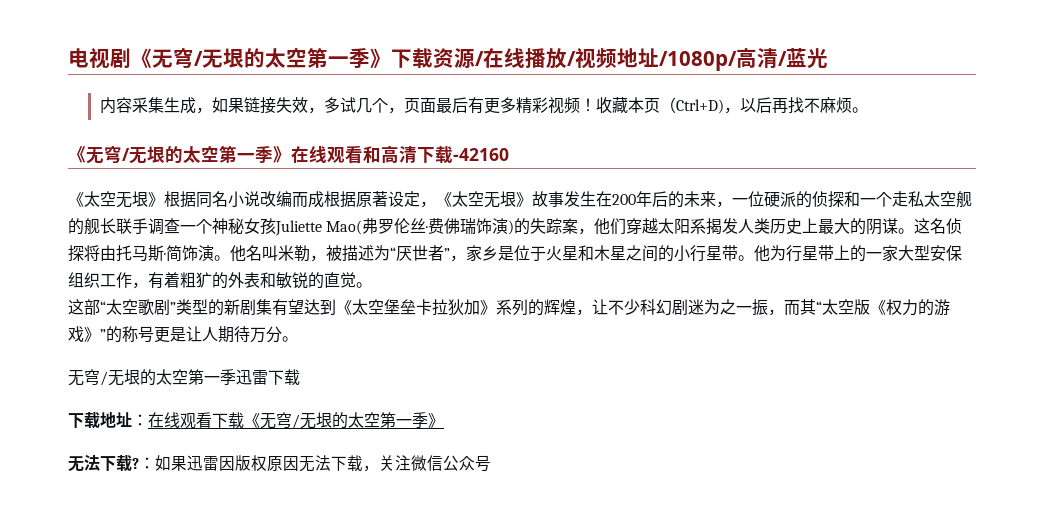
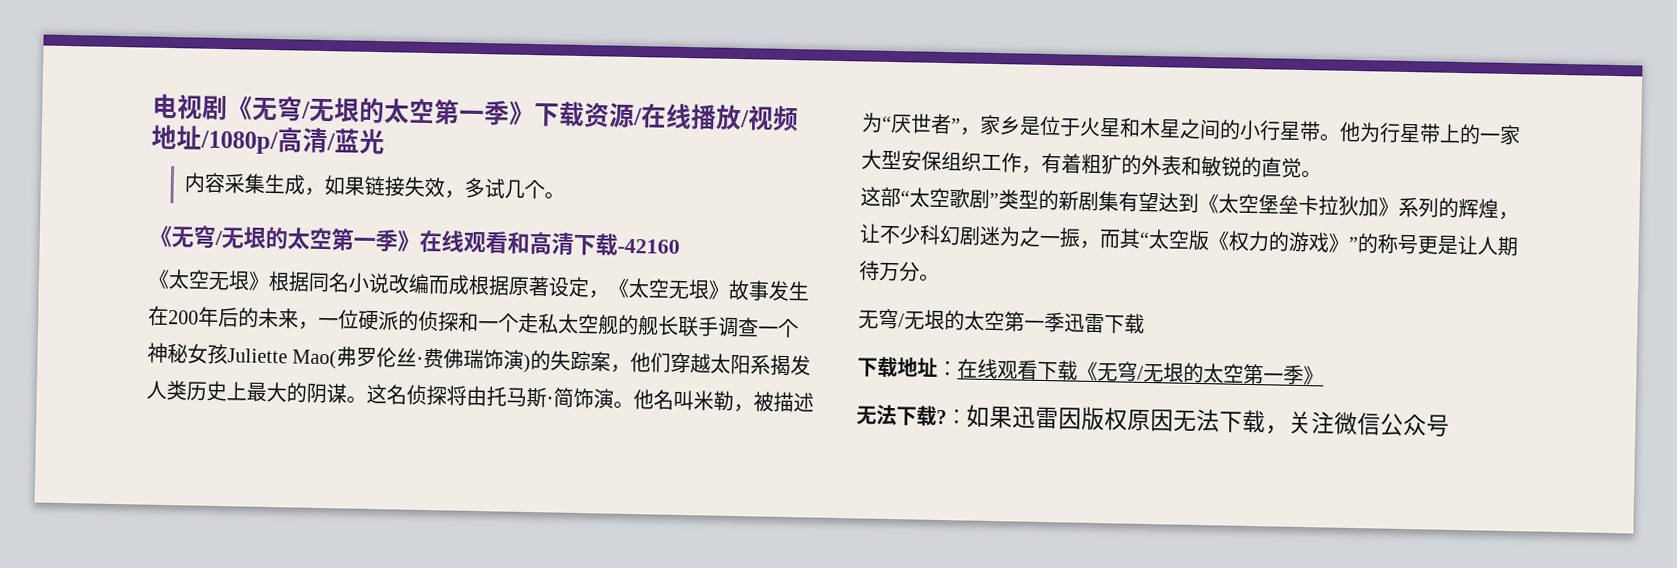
- 内容采集生成，如果链接失效，多试几个，页面最后有更多精彩视频！收藏本页（Ctrl+D)，以后再找不麻烦。
+ 内容采集生成，如果链接失效，多试几个。

